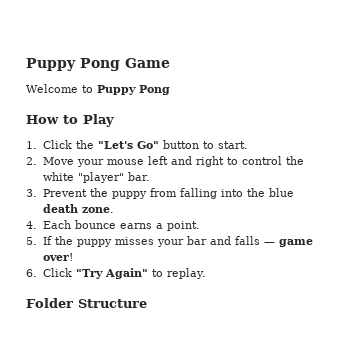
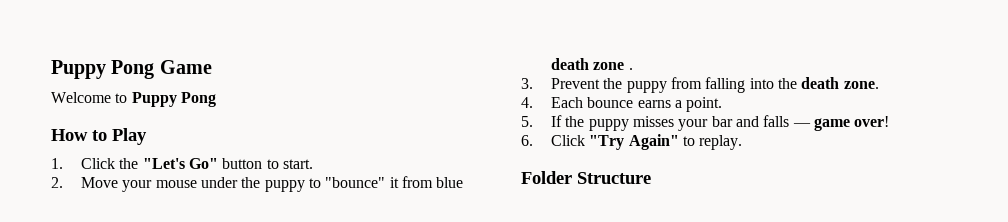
- 2. Move your mouse left and right to control the white "player" bar.
+ 2. Move your mouse under the puppy to "bounce" it from blue death zone .
- 3. Prevent the puppy from falling into the blue death zone.
+ 3. Prevent the puppy from falling into the death zone.

